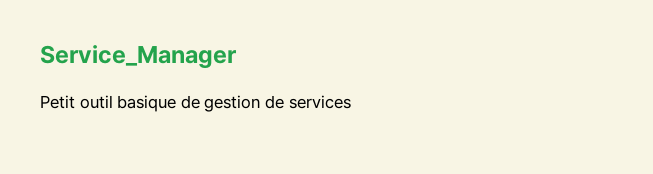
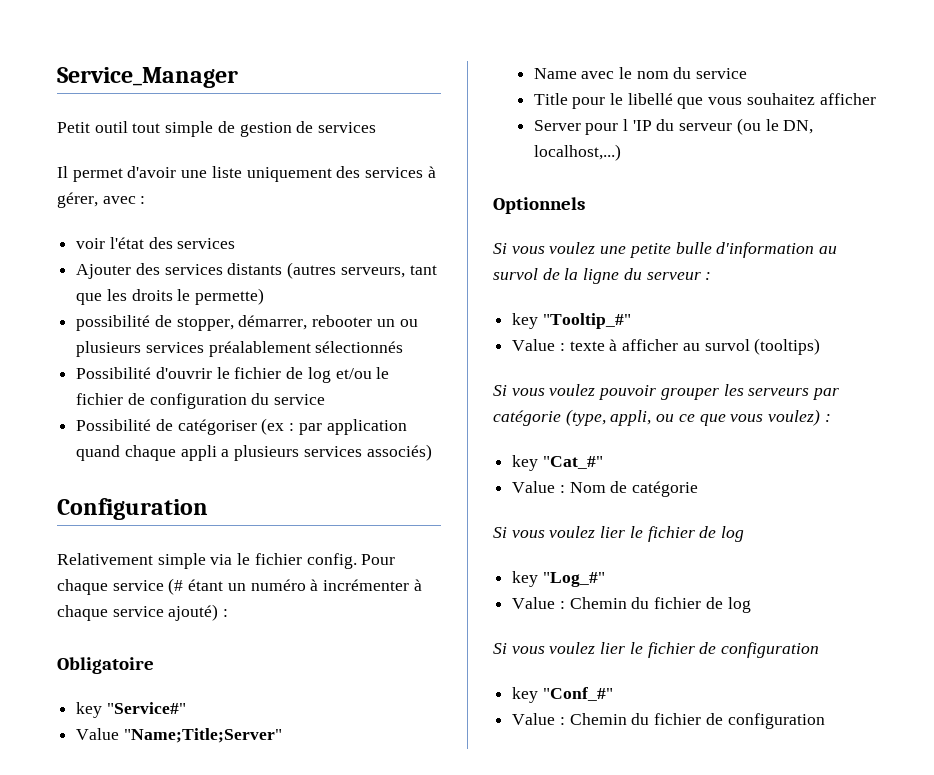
- Petit outil basique de gestion de services
+ Petit outil tout simple de gestion de services
+ Il permet d'avoir une liste uniquement des services à gérer, avec :
+ voir l'état des services
+ Ajouter des services distants (autres serveurs, tant que les droits le permette)
+ possibilité de stopper, démarrer, rebooter un ou plusieurs services préalablement sélectionnés
+ Possibilité d'ouvrir le fichier de log et/ou le fichier de configuration du service
+ Possibilité de catégoriser (ex : par application quand chaque appli a plusieurs services associés)
+ Configuration
+ Relativement simple via le fichier config. Pour chaque service (# étant un numéro à incrémenter à chaque service ajouté) :
+ Obligatoire
+ key "Service#"
+ Value "Name;Title;Server"
+ Name avec le nom du service
+ Title pour le libellé que vous souhaitez afficher
+ Server pour l 'IP du serveur (ou le DN, localhost,...)
+ Optionnels
+ Si vous voulez une petite bulle d'information au survol de la ligne du serveur :
+ key "Tooltip_#"
+ Value : texte à afficher au survol (tooltips)
+ Si vous voulez pouvoir grouper les serveurs par catégorie (type, appli, ou ce que vous voulez) :
+ key "Cat_#"
+ Value : Nom de catégorie
+ Si vous voulez lier le fichier de log
+ key "Log_#"
+ Value : Chemin du fichier de log
+ Si vous voulez lier le fichier de configuration
+ key "Conf_#"
+ Value : Chemin du fichier de configuration

